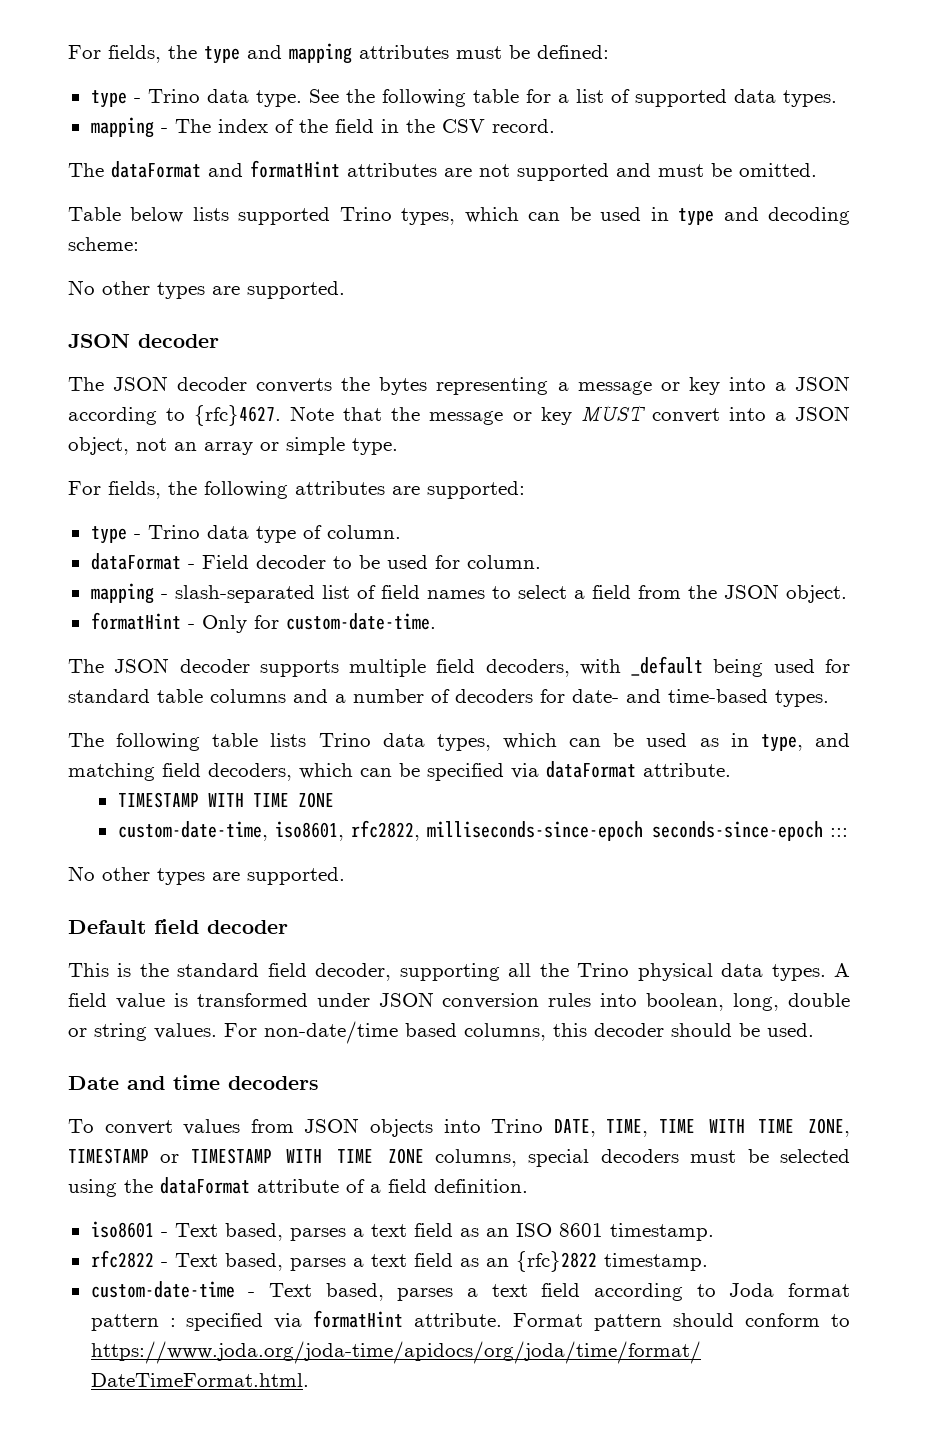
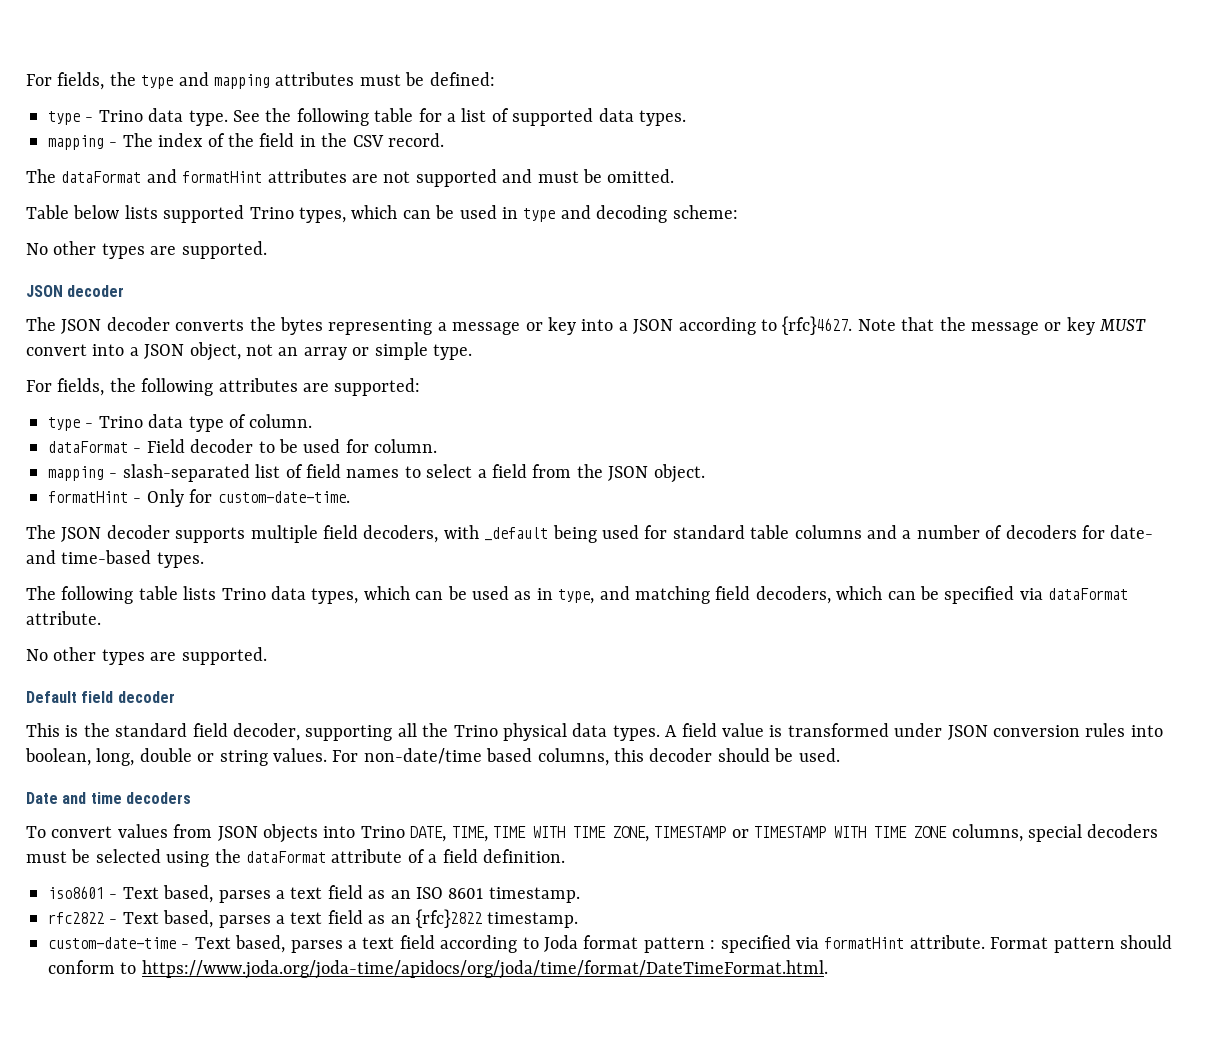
  The following table lists Trino data types, which can be used as in type, and matching field decoders, which can be specified via dataFormat attribute.
- TIMESTAMP WITH TIME ZONE
- custom-date-time, iso8601, rfc2822, milliseconds-since-epoch seconds-since-epoch :::

